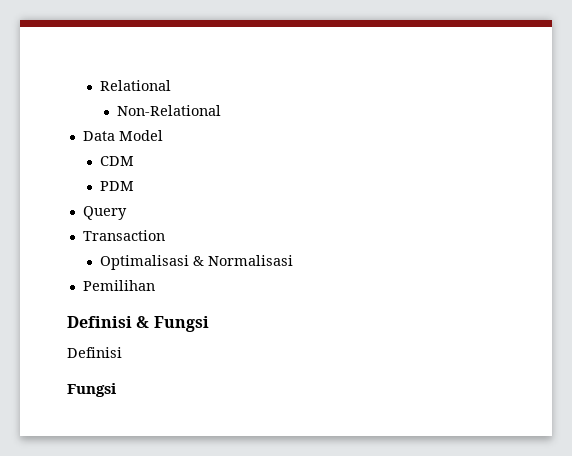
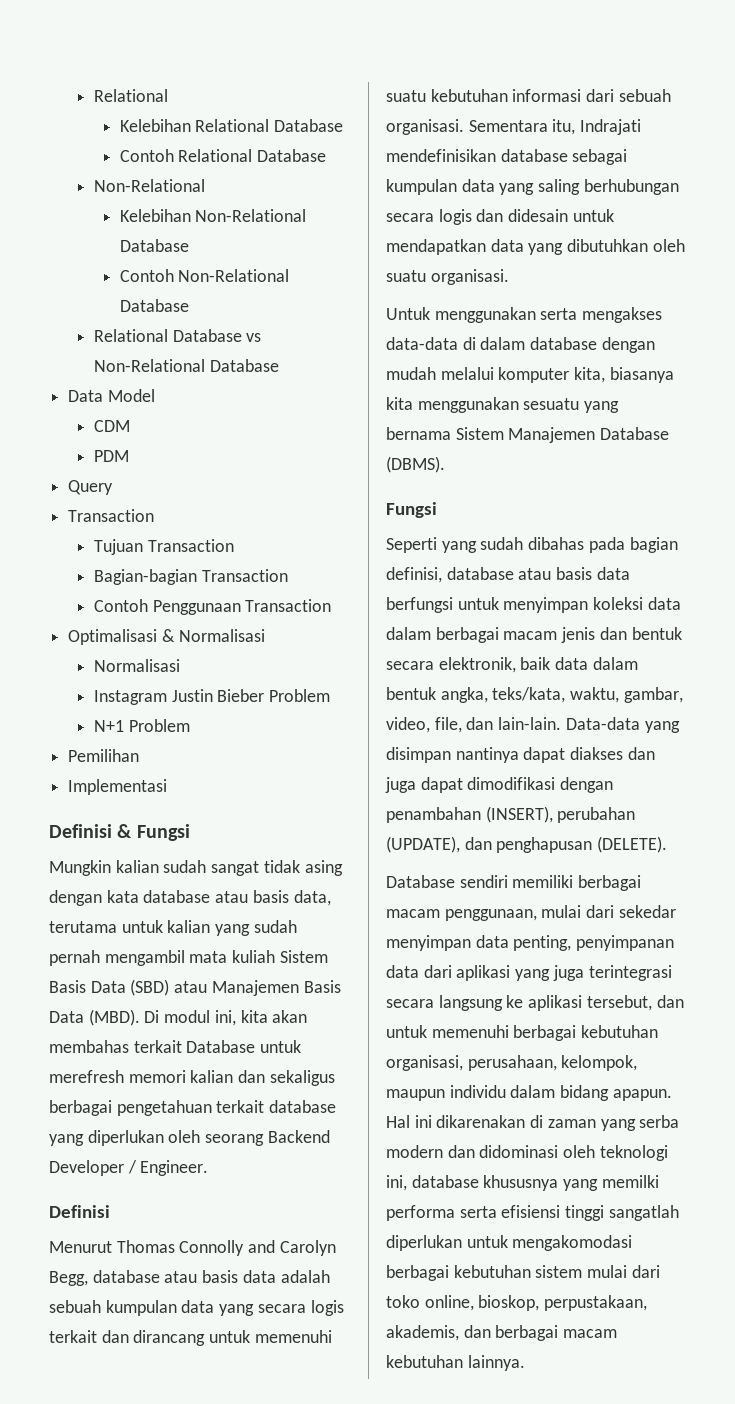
+ Kelebihan Relational Database
+ Contoh Relational Database
  Non-Relational
+ Kelebihan Non-Relational Database
+ Contoh Non-Relational Database
+ Relational Database vs Non-Relational Database
+ Tujuan Transaction
+ Bagian-bagian Transaction
+ Contoh Penggunaan Transaction
  Optimalisasi & Normalisasi
+ Normalisasi
+ Instagram Justin Bieber Problem
+ N+1 Problem
+ Implementasi
  Definisi & Fungsi
+ Mungkin kalian sudah sangat tidak asing dengan kata database atau basis data, terutama untuk kalian yang sudah pernah mengambil mata kuliah Sistem Basis Data (SBD) atau Manajemen Basis Data (MBD). Di modul ini, kita akan membahas terkait Database untuk merefresh memori kalian dan sekaligus berbagai pengetahuan terkait database yang diperlukan oleh seorang Backend Developer / Engineer.
  Definisi
+ Menurut Thomas Connolly and Carolyn Begg, database atau basis data adalah sebuah kumpulan data yang secara logis terkait dan dirancang untuk memenuhi suatu kebutuhan informasi dari sebuah organisasi. Sementara itu, Indrajati mendefinisikan database sebagai kumpulan data yang saling berhubungan secara logis dan didesain untuk mendapatkan data yang dibutuhkan oleh suatu organisasi.
+ Untuk menggunakan serta mengakses data-data di dalam database dengan mudah melalui komputer kita, biasanya kita menggunakan sesuatu yang bernama Sistem Manajemen Database (DBMS).
  Fungsi
+ Seperti yang sudah dibahas pada bagian definisi, database atau basis data berfungsi untuk menyimpan koleksi data dalam berbagai macam jenis dan bentuk secara elektronik, baik data dalam bentuk angka, teks/kata, waktu, gambar, video, file, dan lain-lain. Data-data yang disimpan nantinya dapat diakses dan juga dapat dimodifikasi dengan penambahan (INSERT), perubahan (UPDATE), dan penghapusan (DELETE).
+ Database sendiri memiliki berbagai macam penggunaan, mulai dari sekedar menyimpan data penting, penyimpanan data dari aplikasi yang juga terintegrasi secara langsung ke aplikasi tersebut, dan untuk memenuhi berbagai kebutuhan organisasi, perusahaan, kelompok, maupun individu dalam bidang apapun. Hal ini dikarenakan di zaman yang serba modern dan didominasi oleh teknologi ini, database khususnya yang memilki performa serta efisiensi tinggi sangatlah diperlukan untuk mengakomodasi berbagai kebutuhan sistem mulai dari toko online, bioskop, perpustakaan, akademis, dan berbagai macam kebutuhan lainnya.

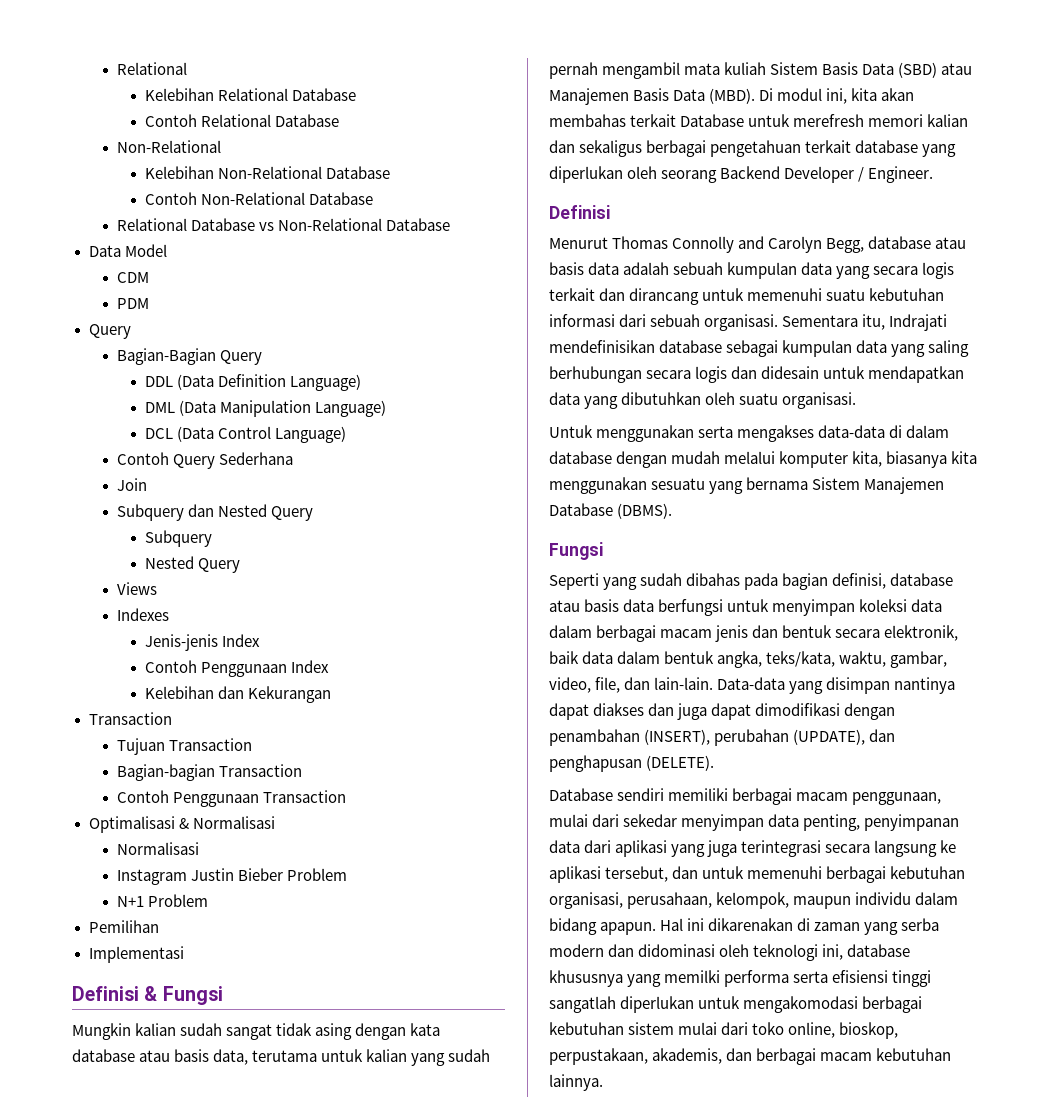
+ Bagian-Bagian Query
+ DDL (Data Definition Language)
+ DML (Data Manipulation Language)
+ DCL (Data Control Language)
+ Contoh Query Sederhana
+ Join
+ Subquery dan Nested Query
+ Subquery
+ Nested Query
+ Views
+ Indexes
+ Jenis-jenis Index
+ Contoh Penggunaan Index
+ Kelebihan dan Kekurangan

